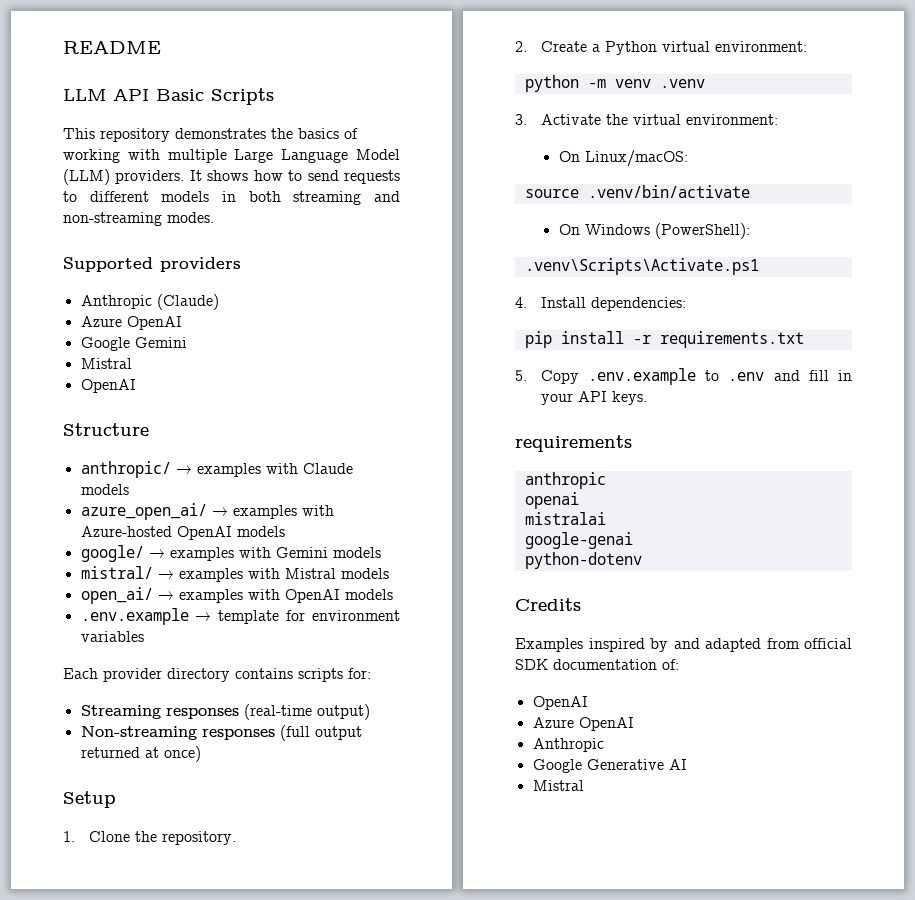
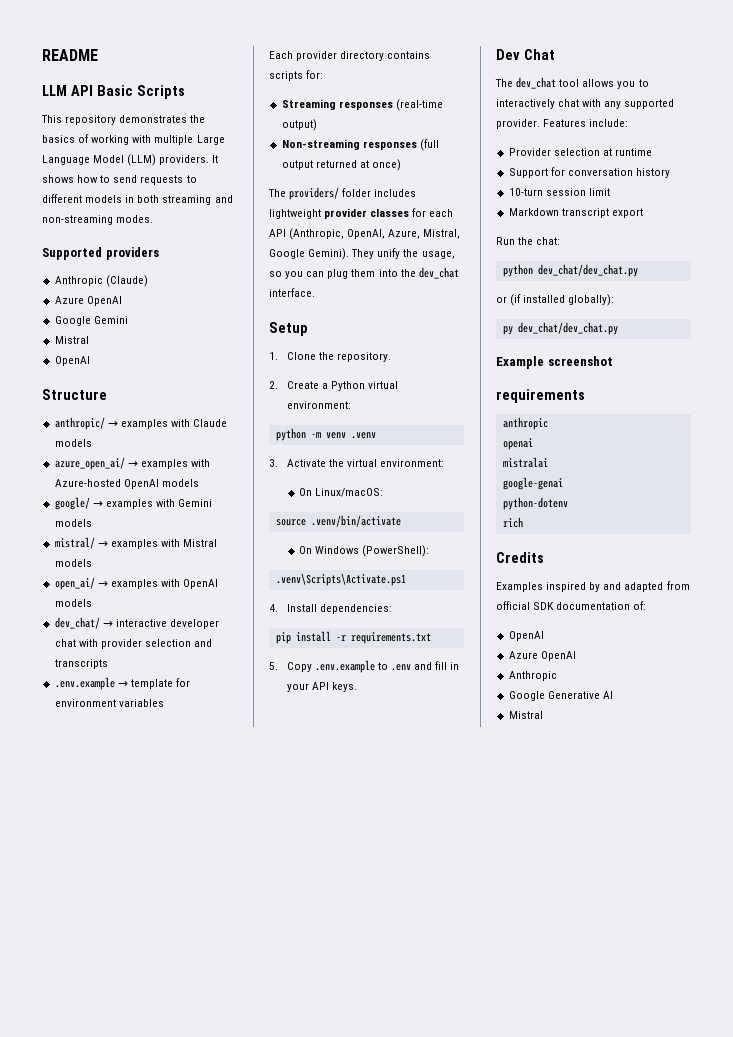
+ dev_chat/ → interactive developer chat with provider selection and transcripts
+ The providers/ folder includes lightweight provider classes for each API (Anthropic, OpenAI, Azure, Mistral, Google Gemini). They unify the usage, so you can plug them into the dev_chat interface.
+ Dev Chat
+ The dev_chat tool allows you to interactively chat with any supported provider. Features include:
+ Provider selection at runtime
+ Support for conversation history
+ 10-turn session limit
+ Markdown transcript export
+ Run the chat:
+ python dev_chat/dev_chat.py
+ or (if installed globally):
+ py dev_chat/dev_chat.py
+ Example screenshot
+ rich

